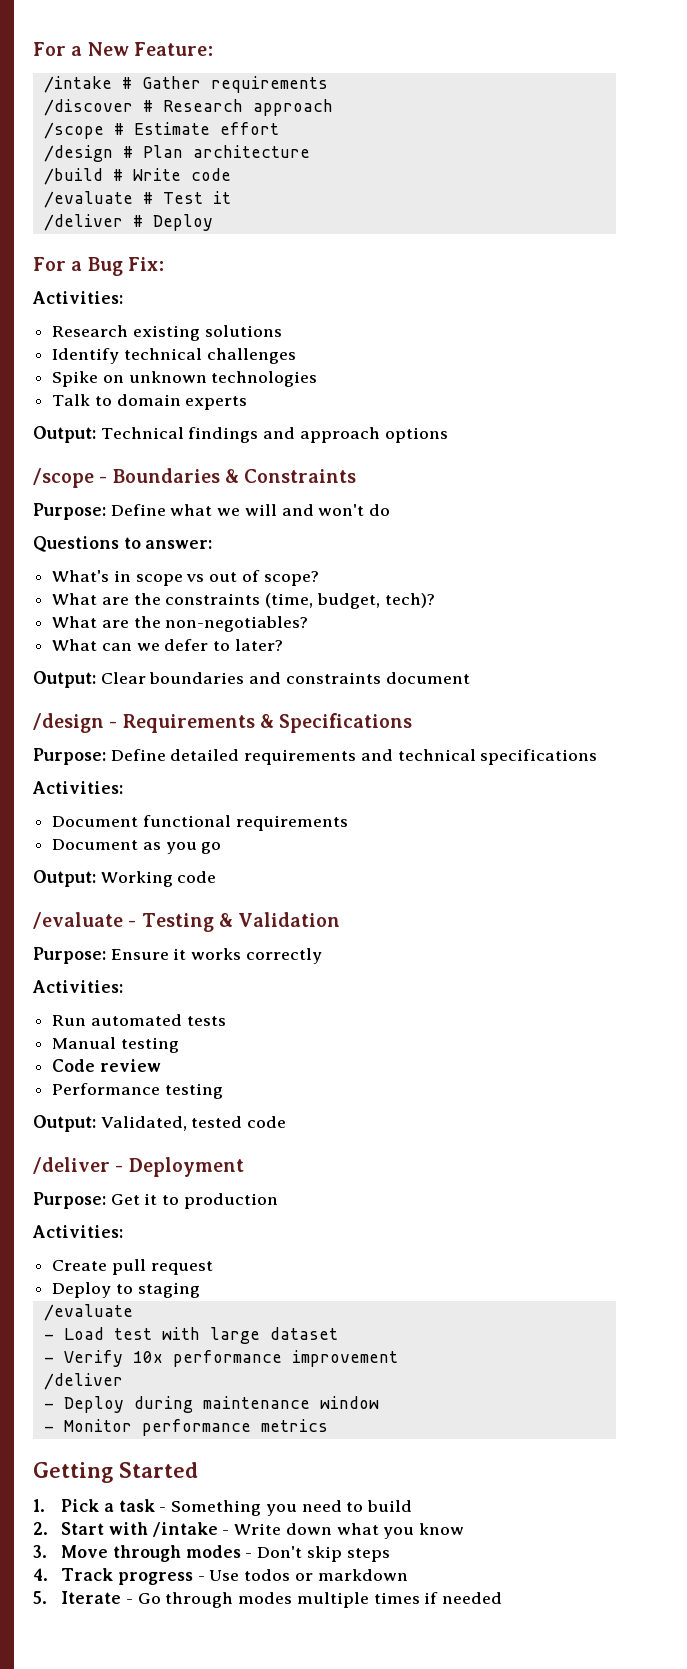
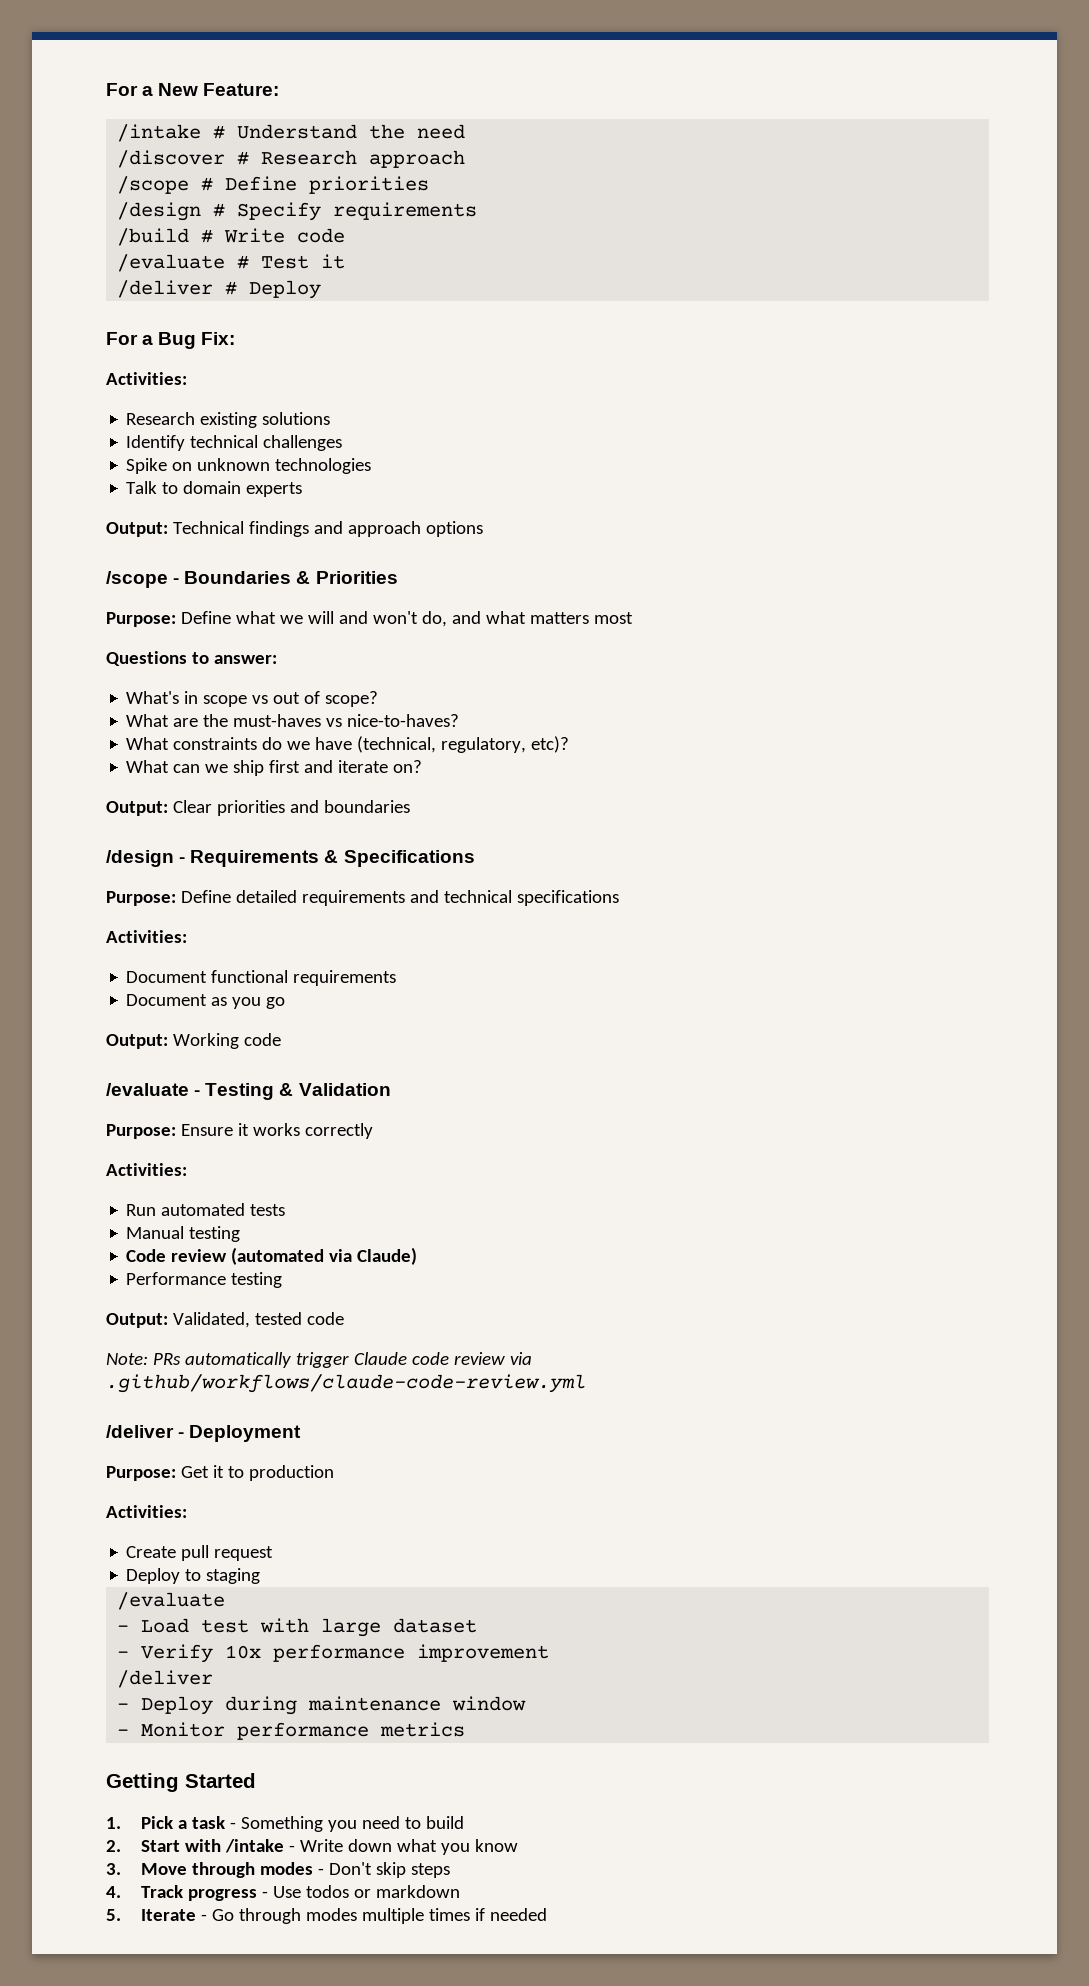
- /intake # Gather requirements
+ /intake # Understand the need
- /scope # Estimate effort
+ /scope # Define priorities
- /design # Plan architecture
+ /design # Specify requirements
- /scope - Boundaries & Constraints
+ /scope - Boundaries & Priorities
- Purpose: Define what we will and won't do
+ Purpose: Define what we will and won't do, and what matters most
- What are the constraints (time, budget, tech)?
- What are the non-negotiables?
- What can we defer to later?
+ What are the must-haves vs nice-to-haves?
+ What constraints do we have (technical, regulatory, etc)?
+ What can we ship first and iterate on?
- Output: Clear boundaries and constraints document
+ Output: Clear priorities and boundaries
- Code review
+ Code review (automated via Claude)
+ Note: PRs automatically trigger Claude code review via .github/workflows/claude-code-review.yml

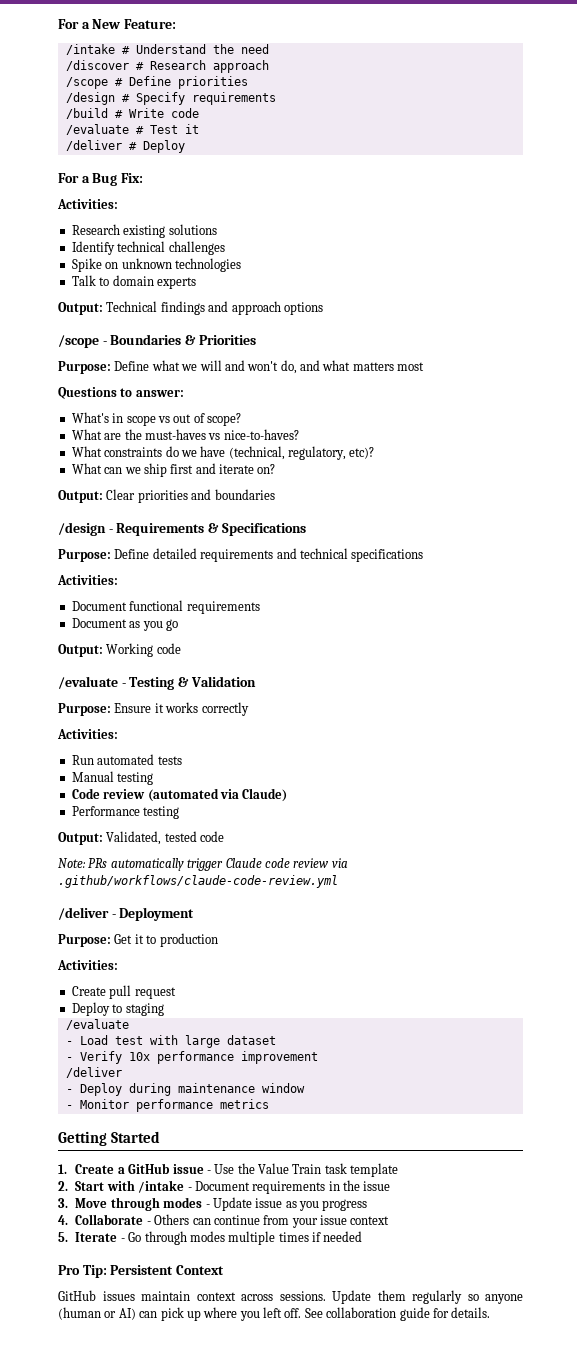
- 1. Pick a task - Something you need to build
+ 1. Create a GitHub issue - Use the Value Train task template
- 2. Start with /intake - Write down what you know
+ 2. Start with /intake - Document requirements in the issue
- 3. Move through modes - Don't skip steps
- 4. Track progress - Use todos or markdown
+ 3. Move through modes - Update issue as you progress
+ 4. Collaborate - Others can continue from your issue context
+ Pro Tip: Persistent Context
+ GitHub issues maintain context across sessions. Update them regularly so anyone (human or AI) can pick up where you left off. See collaboration guide for details.

